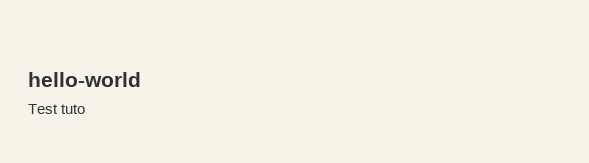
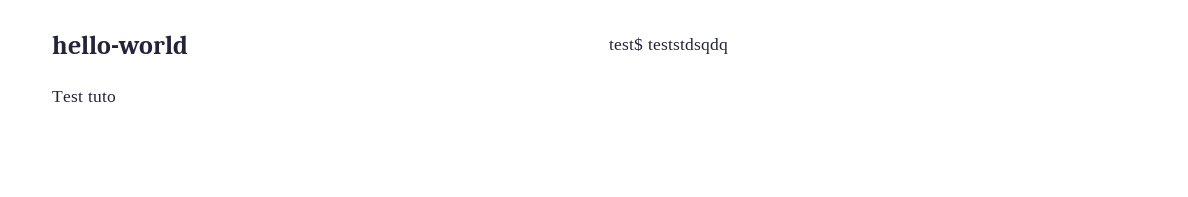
+ test$ teststdsqdq

